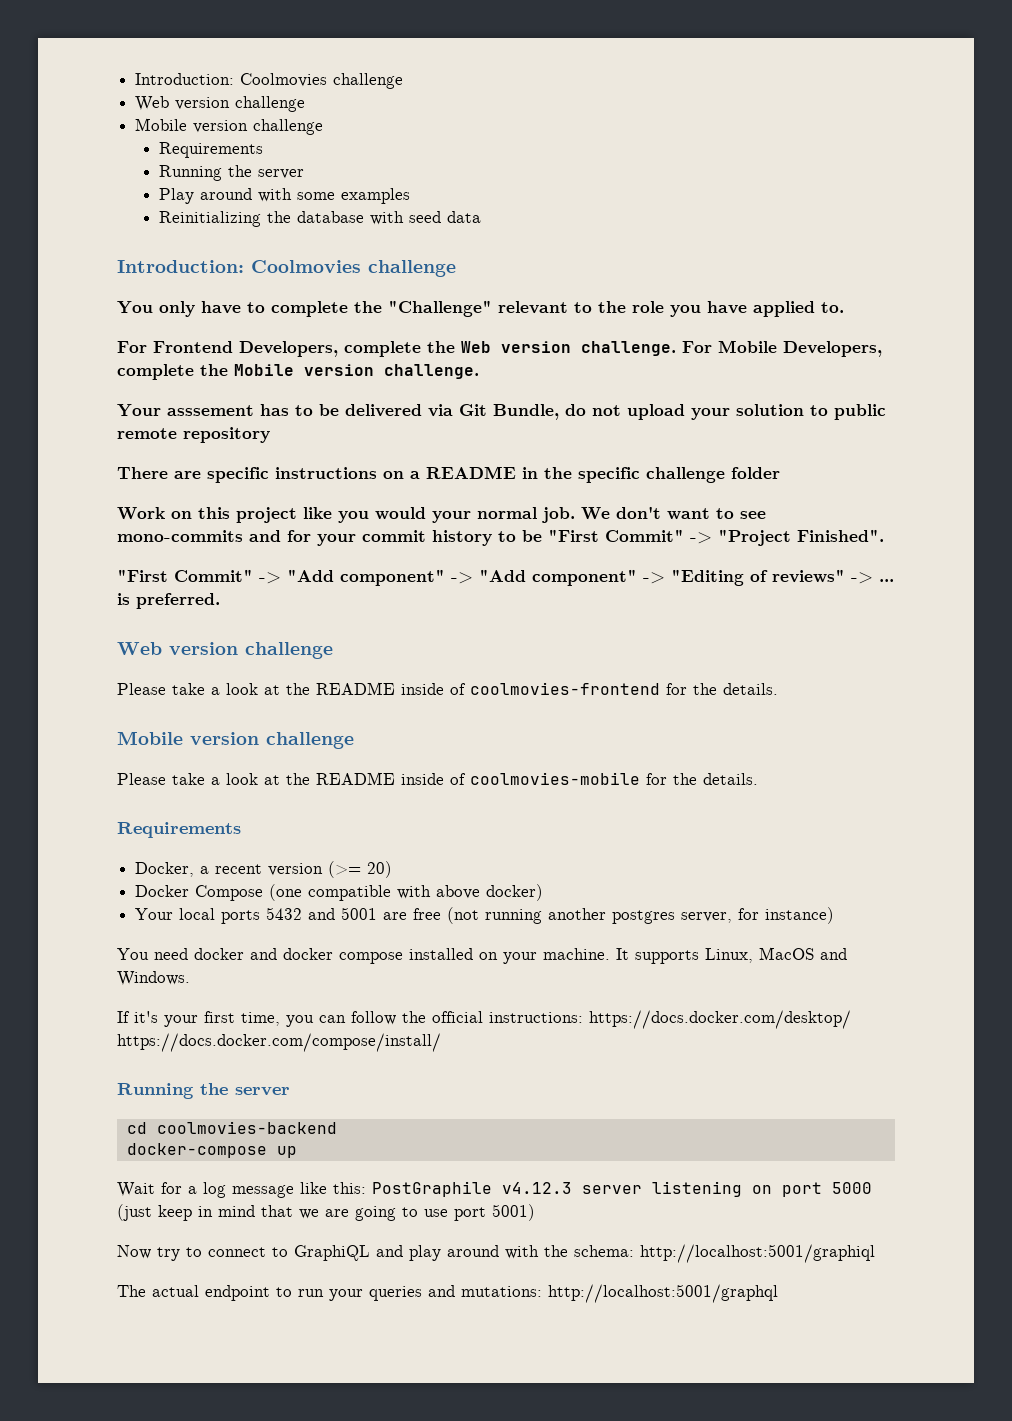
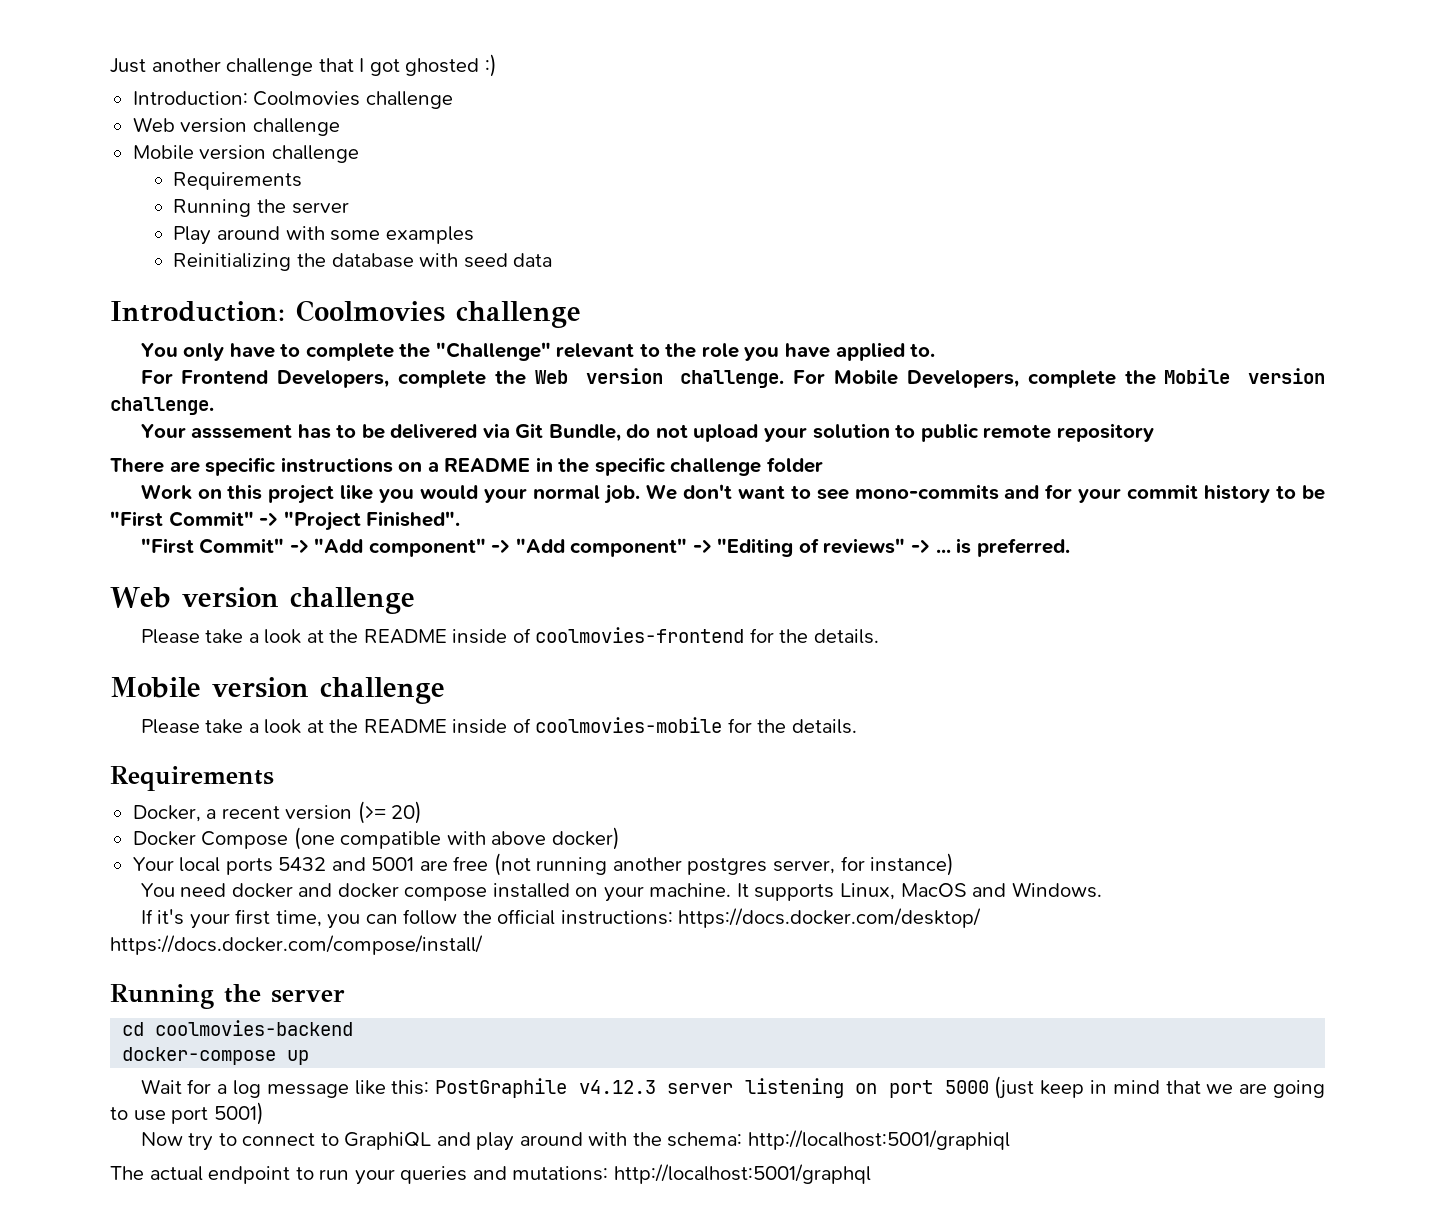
+ Just another challenge that I got ghosted :)

